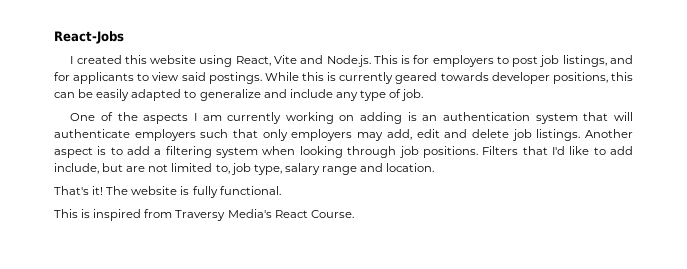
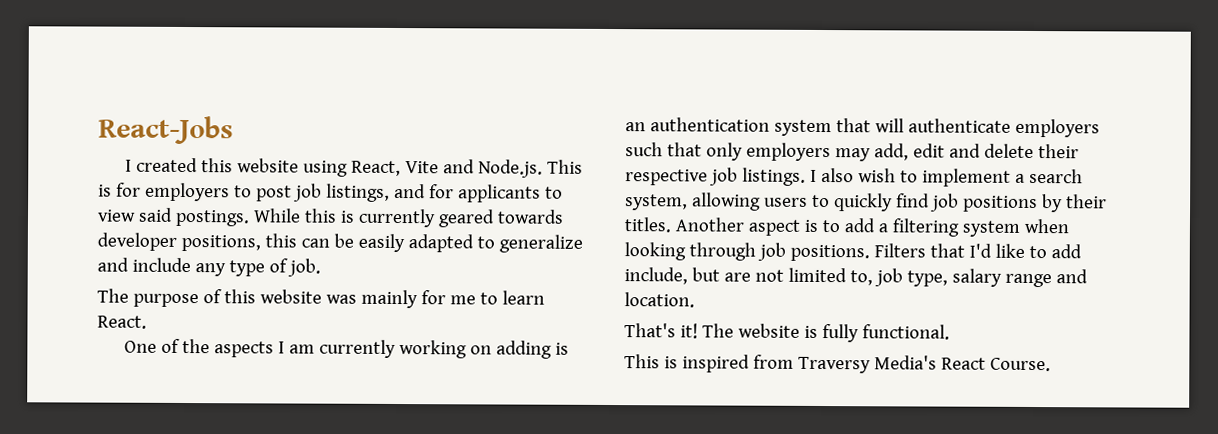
+ The purpose of this website was mainly for me to learn React.
- One of the aspects I am currently working on adding is an authentication system that will authenticate employers such that only employers may add, edit and delete job listings.
+ One of the aspects I am currently working on adding is an authentication system that will authenticate employers such that only employers may add, edit and delete their respective job listings. I also wish to implement a search system, allowing users to quickly find job positions by their titles.

